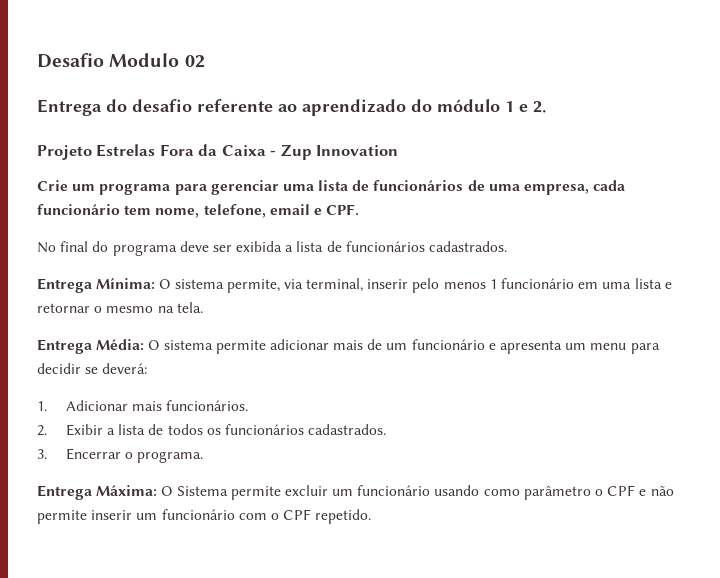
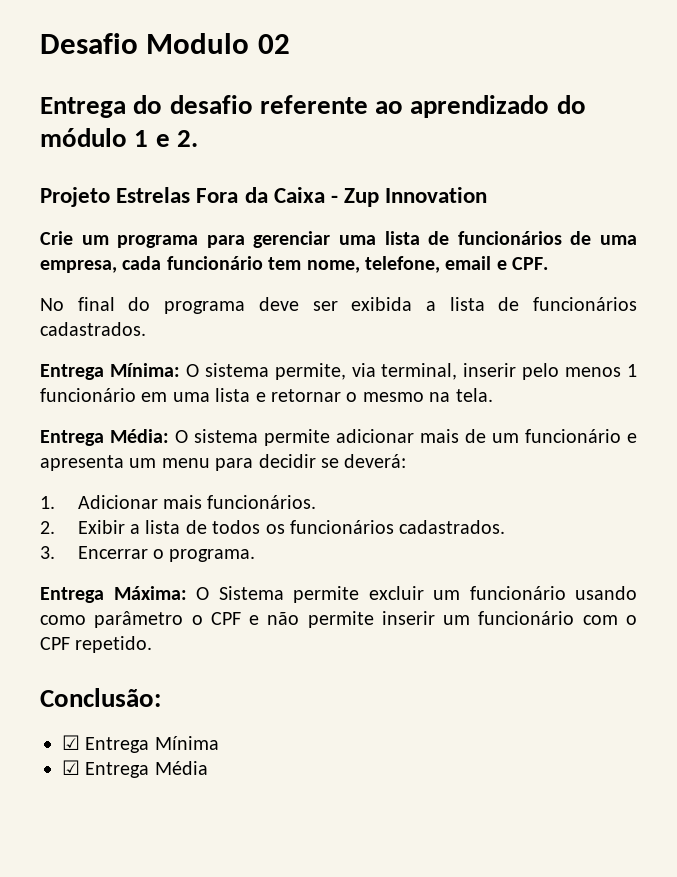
+ Conclusão:
+ ☑ Entrega Mínima
+ ☑ Entrega Média

